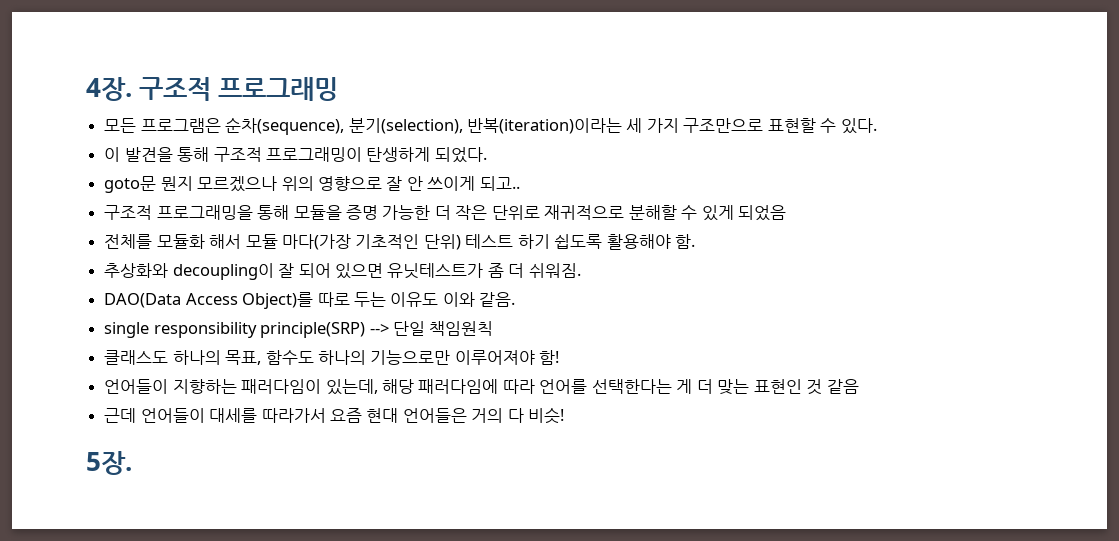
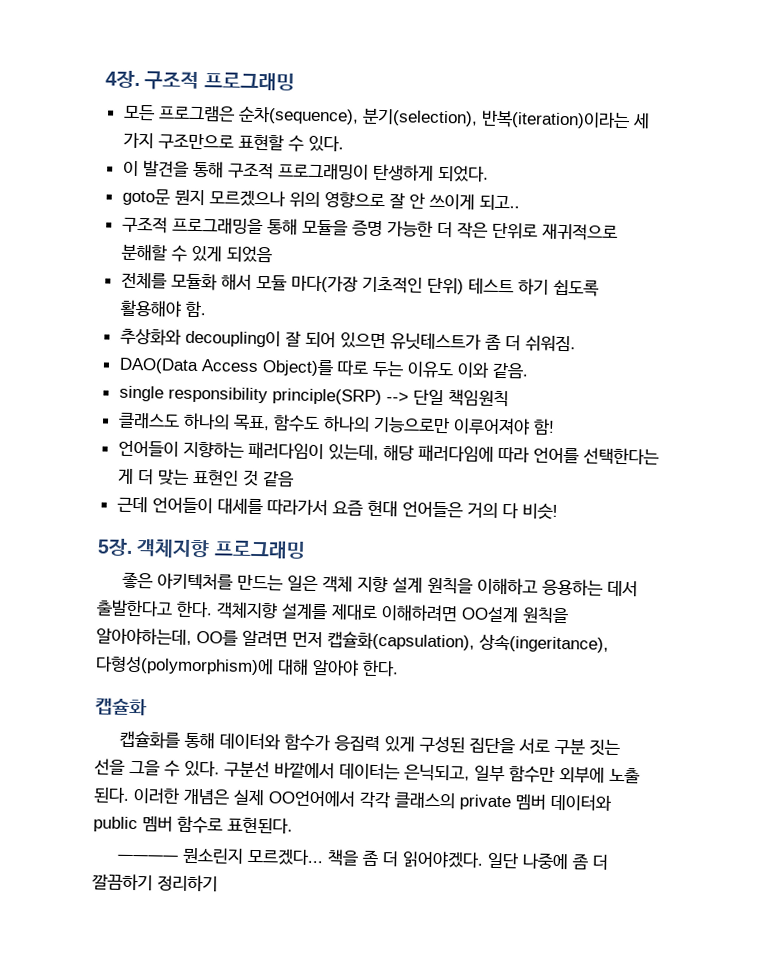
+ 객체지향 프로그래밍
+ 좋은 아키텍처를 만드는 일은 객체 지향 설계 원칙을 이해하고 응용하는 데서 출발한다고 한다. 객체지향 설계를 제대로 이해하려면 OO설계 원칙을 알아야하는데, OO를 알려면 먼저 캡슐화(capsulation), 상속(ingeritance), 다형성(polymorphism)에 대해 알아야 한다.
+ 캡슐화
+ 캡슐화를 통해 데이터와 함수가 응집력 있게 구성된 집단을 서로 구분 짓는 선을 그을 수 있다. 구분선 바깥에서 데이터는 은닉되고, 일부 함수만 외부에 노출 된다. 이러한 개념은 실제 OO언어에서 각각 클래스의 private 멤버 데이터와 public 멤버 함수로 표현된다.
+ ㅡㅡㅡㅡ 뭔소린지 모르겠다... 책을 좀 더 읽어야겠다. 일단 나중에 좀 더 깔끔하기 정리하기

